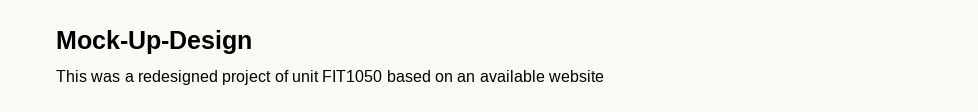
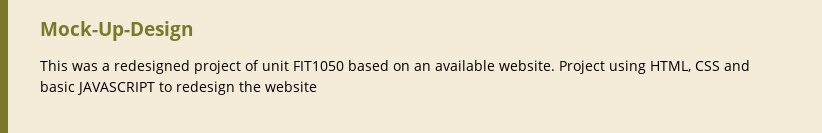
- This was a redesigned project of unit FIT1050 based on an available website
+ This was a redesigned project of unit FIT1050 based on an available website. Project using HTML, CSS and basic JAVASCRIPT to redesign the website

